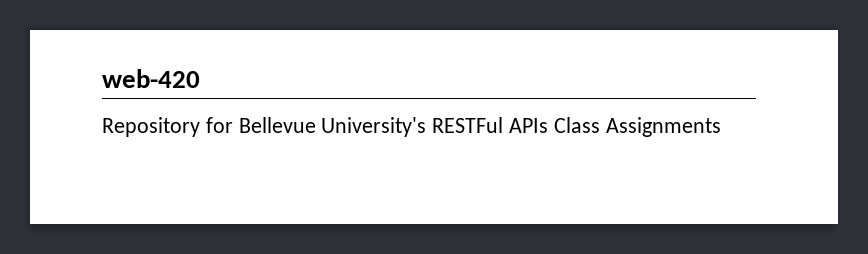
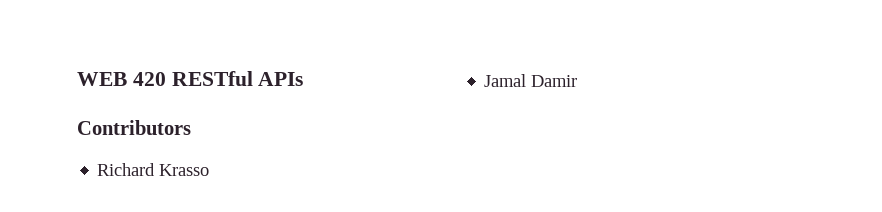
- web-420
- Repository for Bellevue University's RESTFul APIs Class Assignments
+ WEB 420 RESTful APIs
+ Contributors
+ Richard Krasso
+ Jamal Damir

